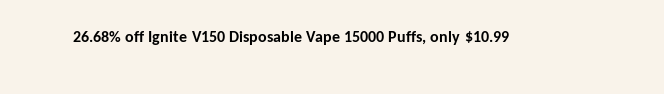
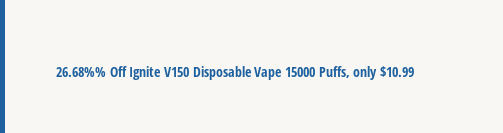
- 26.68% off Ignite V150 Disposable Vape 15000 Puffs, only $10.99
+ 26.68%% Off Ignite V150 Disposable Vape 15000 Puffs, only $10.99

